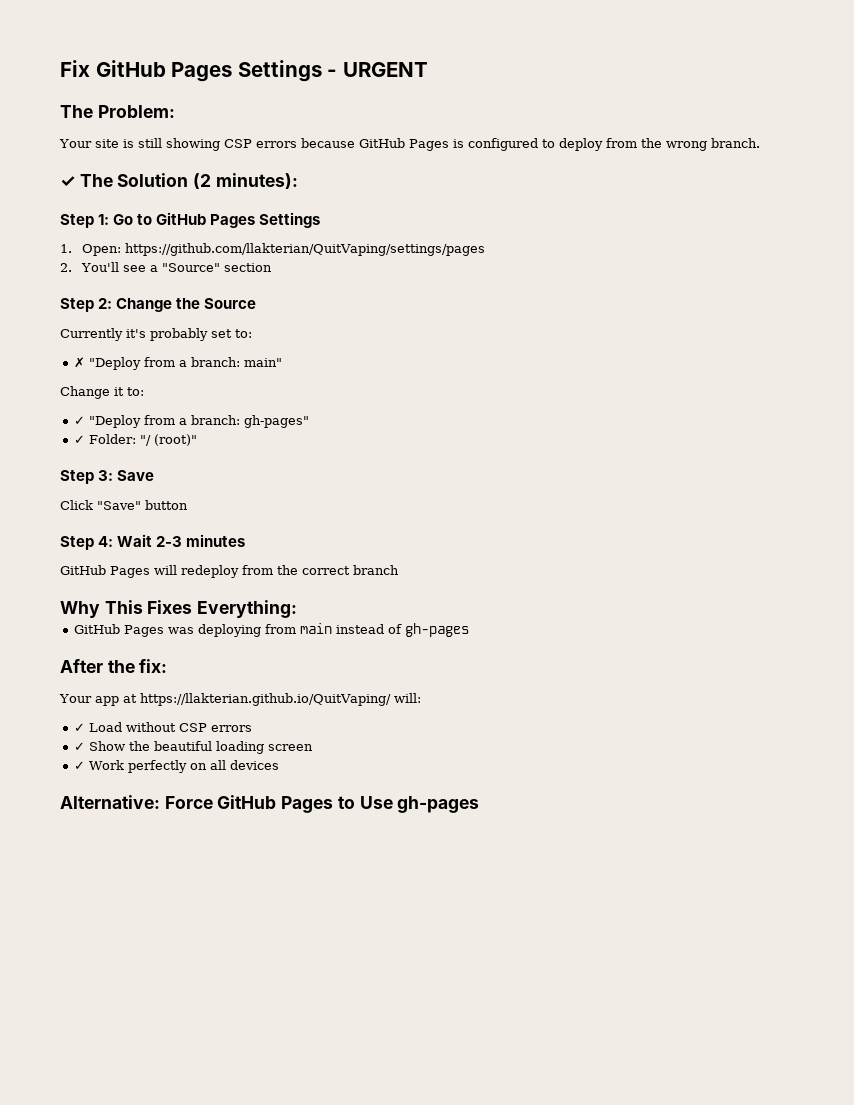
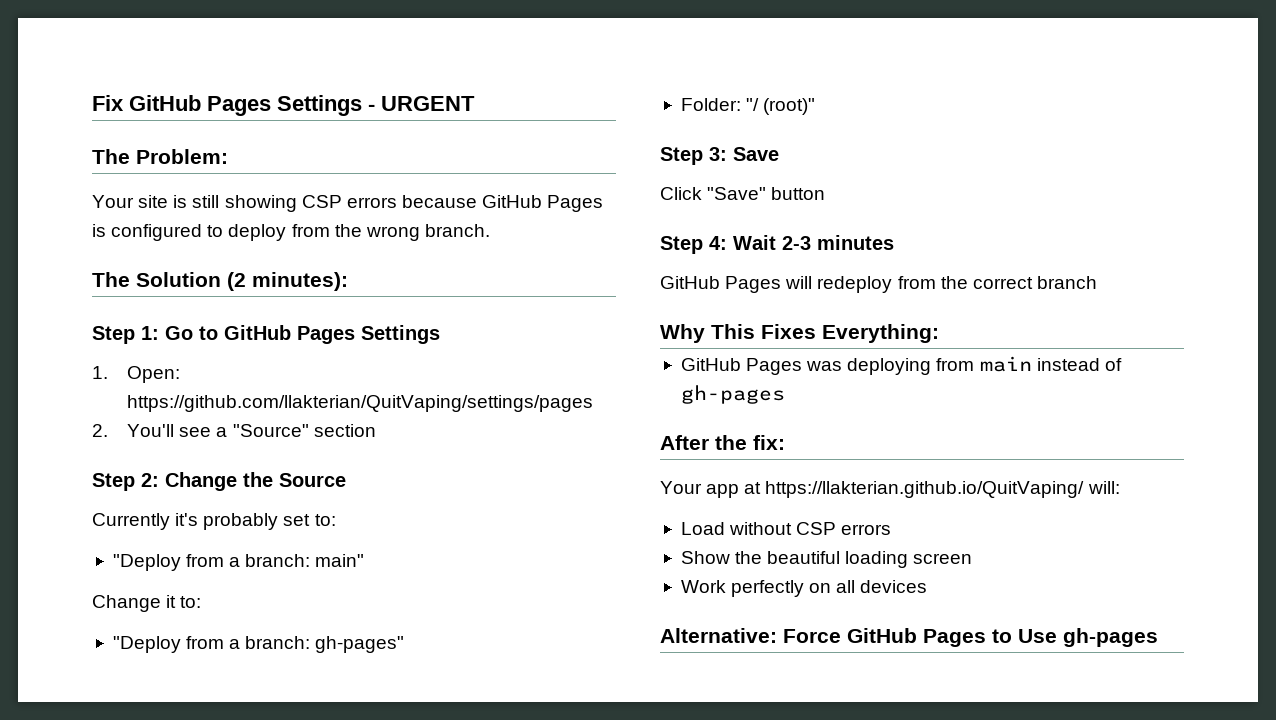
- ✓ The Solution (2 minutes):
+ The Solution (2 minutes):
- ✗ "Deploy from a branch: main"
+ "Deploy from a branch: main"
- ✓ "Deploy from a branch: gh-pages"
+ "Deploy from a branch: gh-pages"
- ✓ Folder: "/ (root)"
+ Folder: "/ (root)"
- ✓ Load without CSP errors
+ Load without CSP errors
- ✓ Show the beautiful loading screen
+ Show the beautiful loading screen
- ✓ Work perfectly on all devices
+ Work perfectly on all devices

